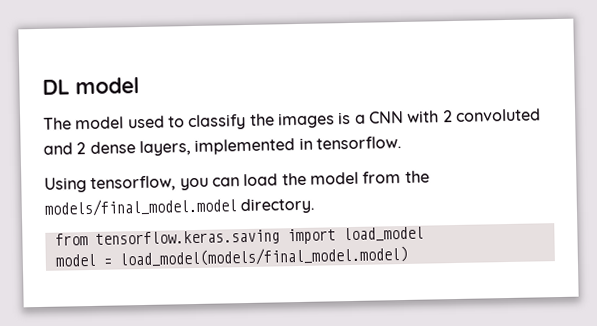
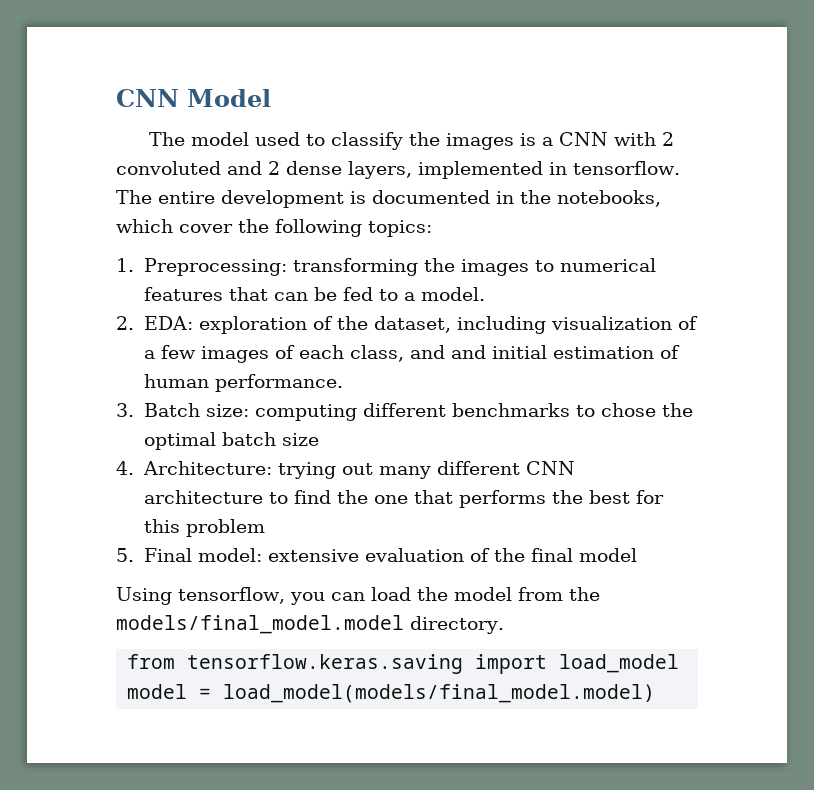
- DL model
+ CNN Model
+ The entire development is documented in the notebooks, which cover the following topics:
+ 1. Preprocessing: transforming the images to numerical features that can be fed to a model.
+ 2. EDA: exploration of the dataset, including visualization of a few images of each class, and and initial estimation of human performance.
+ 3. Batch size: computing different benchmarks to chose the optimal batch size
+ 4. Architecture: trying out many different CNN architecture to find the one that performs the best for this problem
+ 5. Final model: extensive evaluation of the final model

